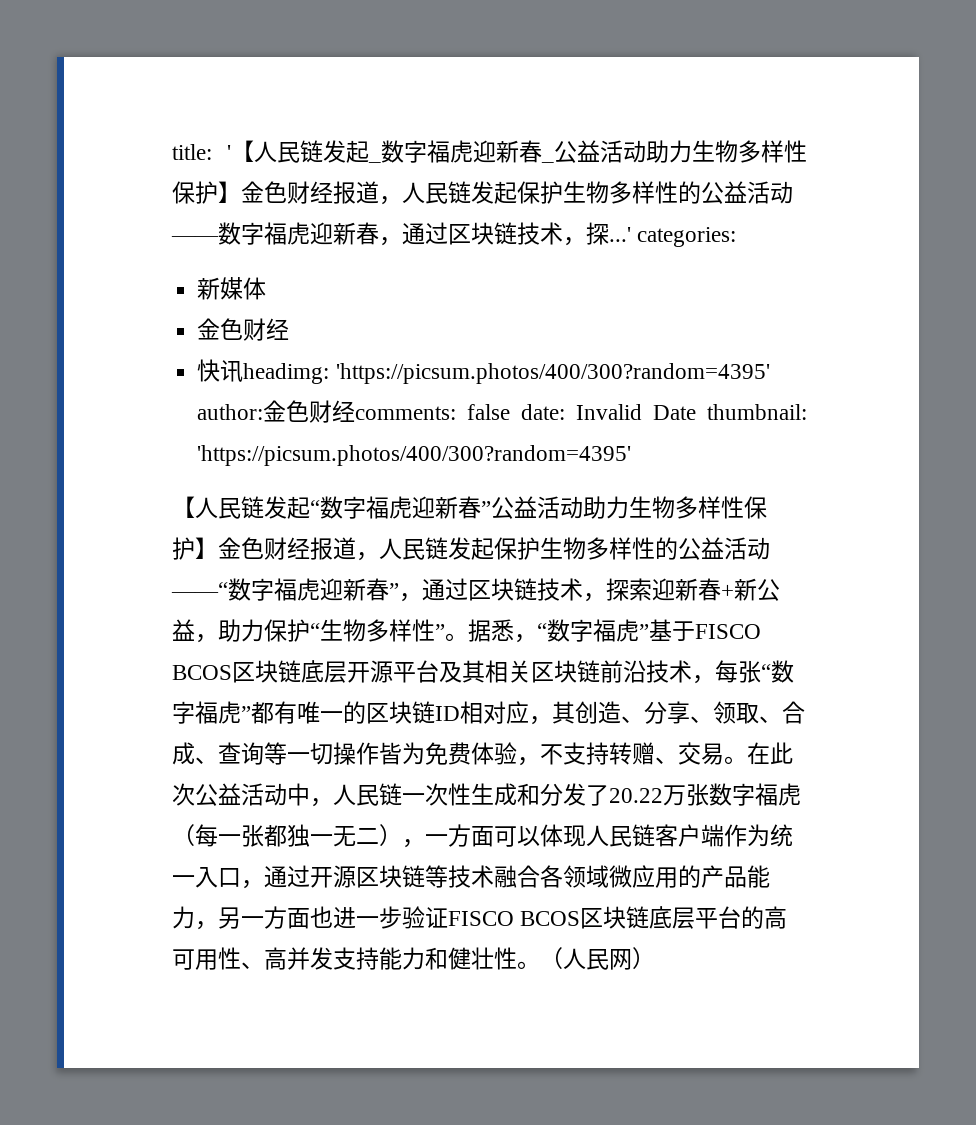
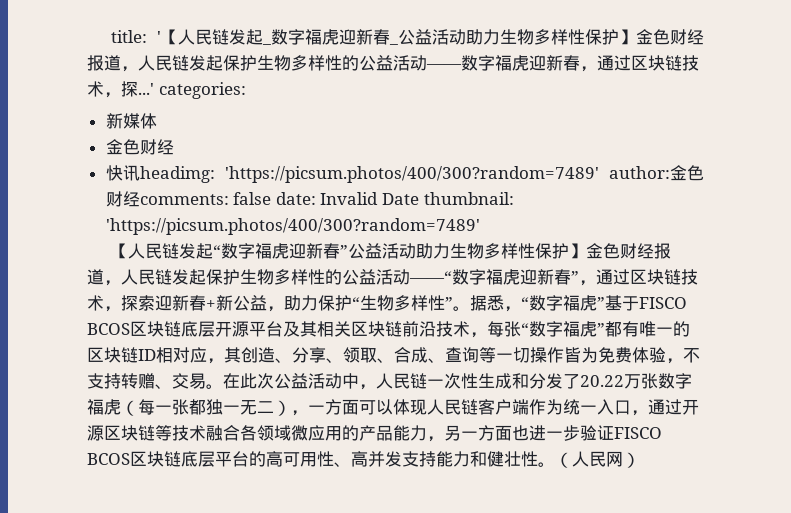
- 快讯headimg: 'https://picsum.photos/400/300?random=4395' author:金色财经comments: false date: Invalid Date thumbnail: 'https://picsum.photos/400/300?random=4395'
+ 快讯headimg: 'https://picsum.photos/400/300?random=7489' author:金色财经comments: false date: Invalid Date thumbnail: 'https://picsum.photos/400/300?random=7489'

